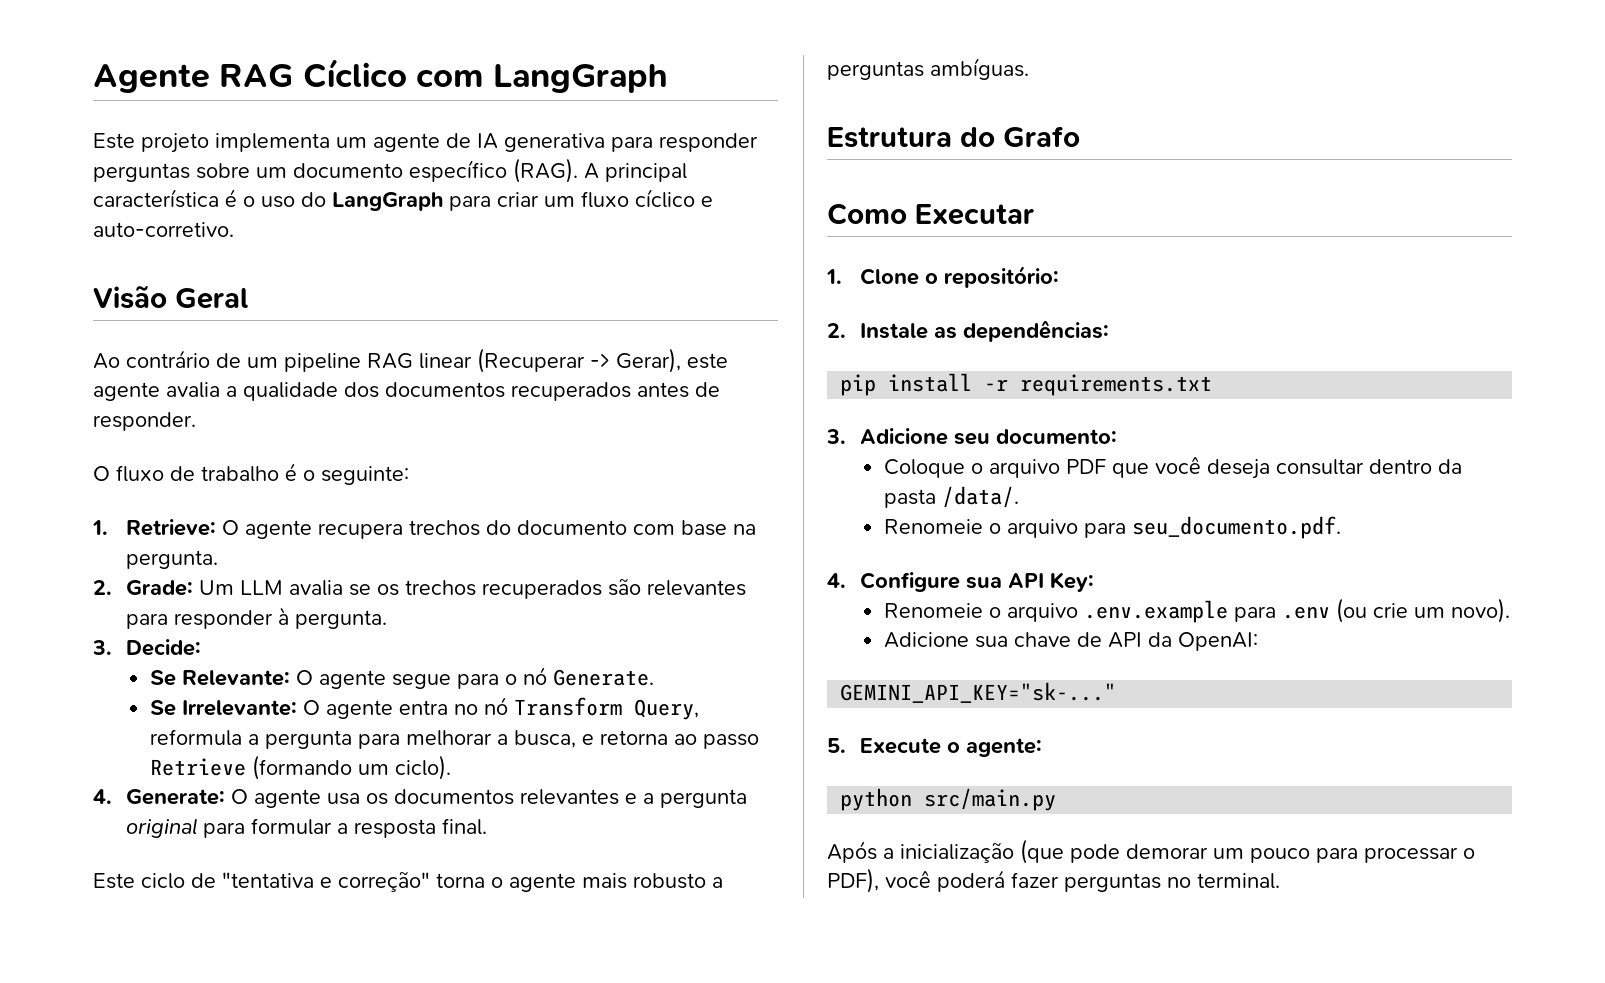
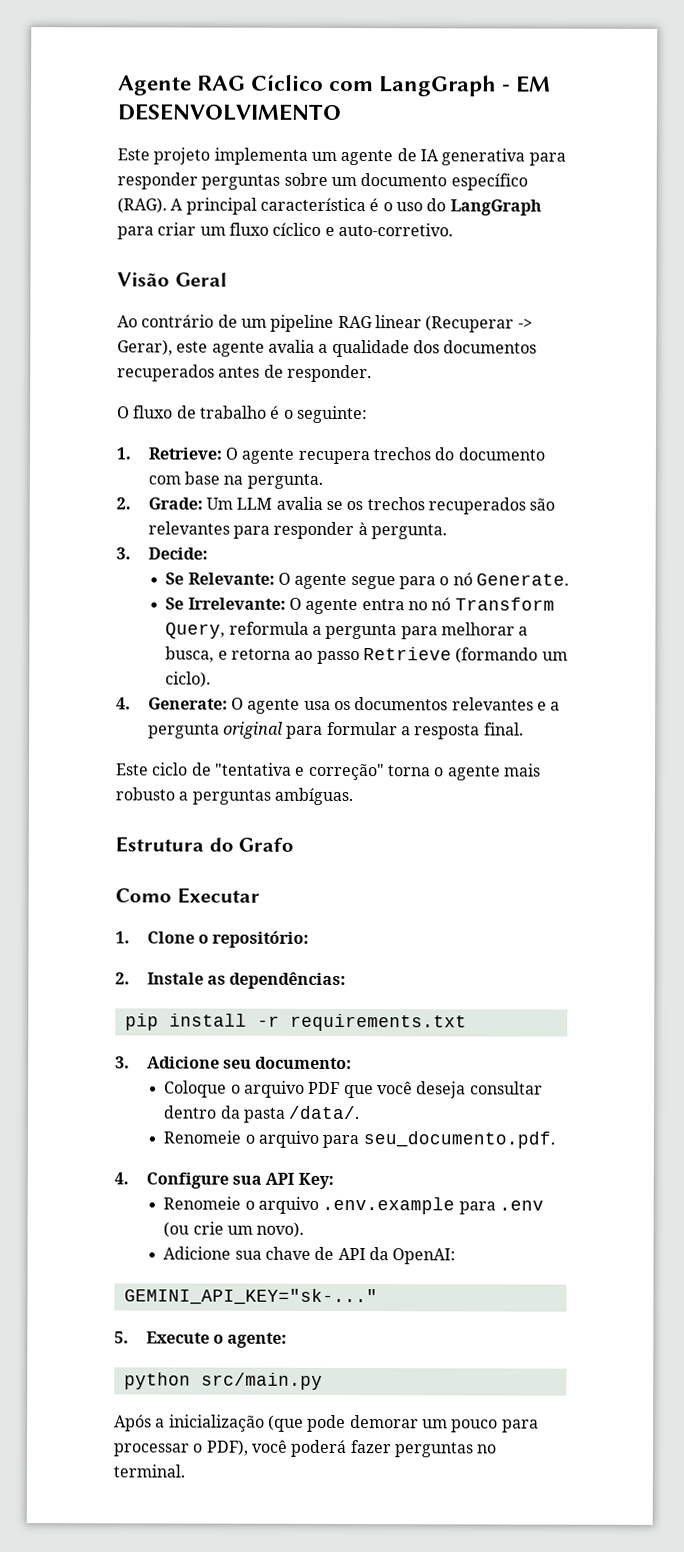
- Agente RAG Cíclico com LangGraph
+ Agente RAG Cíclico com LangGraph - EM DESENVOLVIMENTO

